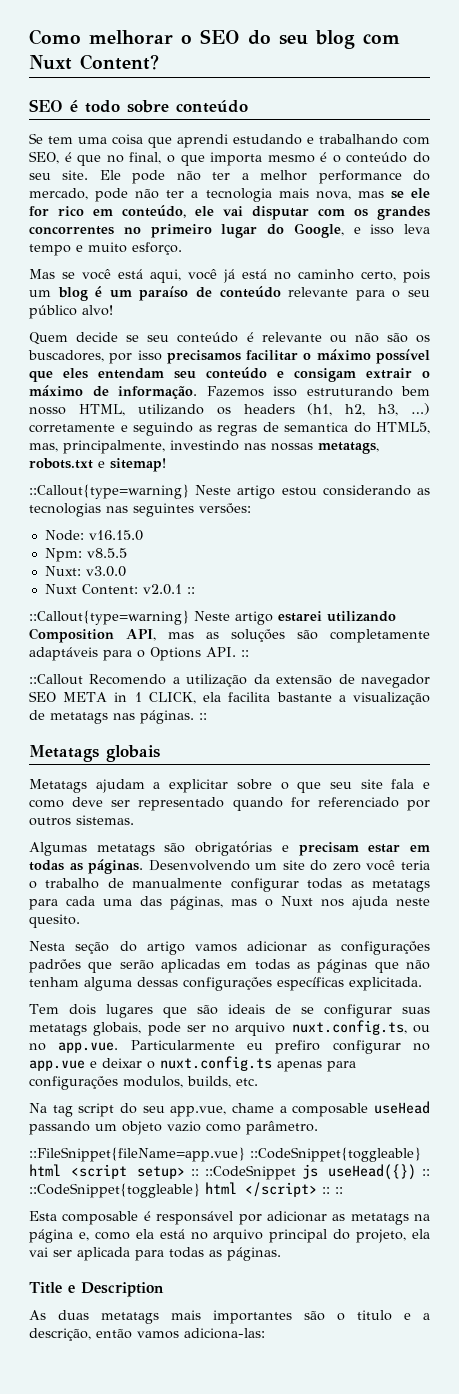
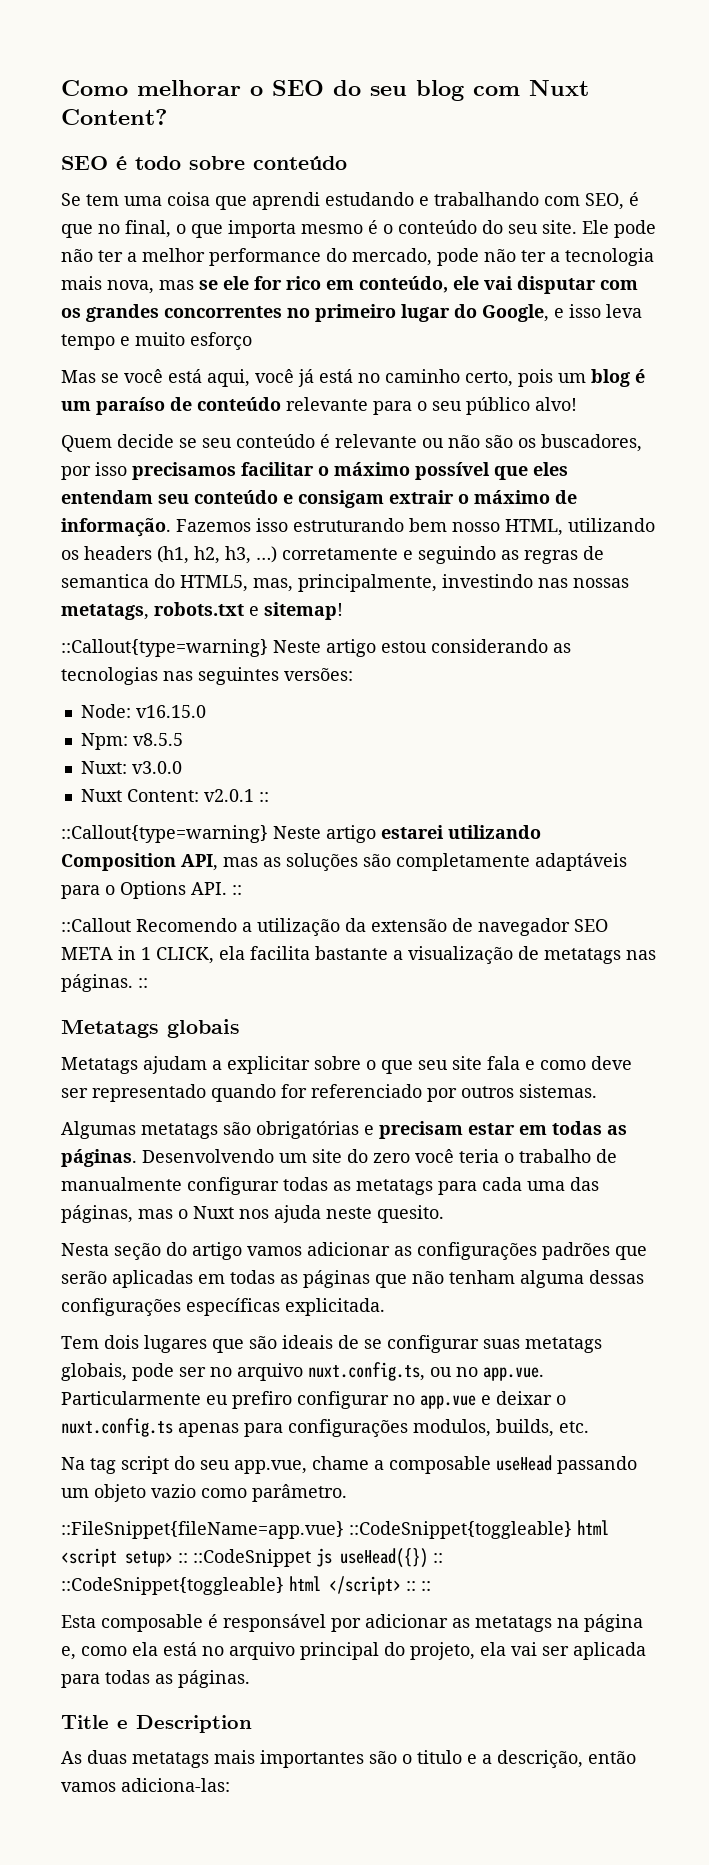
- Ele pode não ter a melhor performance do mercado, pode não ter a tecnologia mais nova, mas se ele for rico em conteúdo, ele vai disputar com os grandes concorrentes no primeiro lugar do Google, e isso leva tempo e muito esforço.
+ Ele pode não ter a melhor performance do mercado, pode não ter a tecnologia mais nova, mas se ele for rico em conteúdo, ele vai disputar com os grandes concorrentes no primeiro lugar do Google, e isso leva tempo e muito esforço

